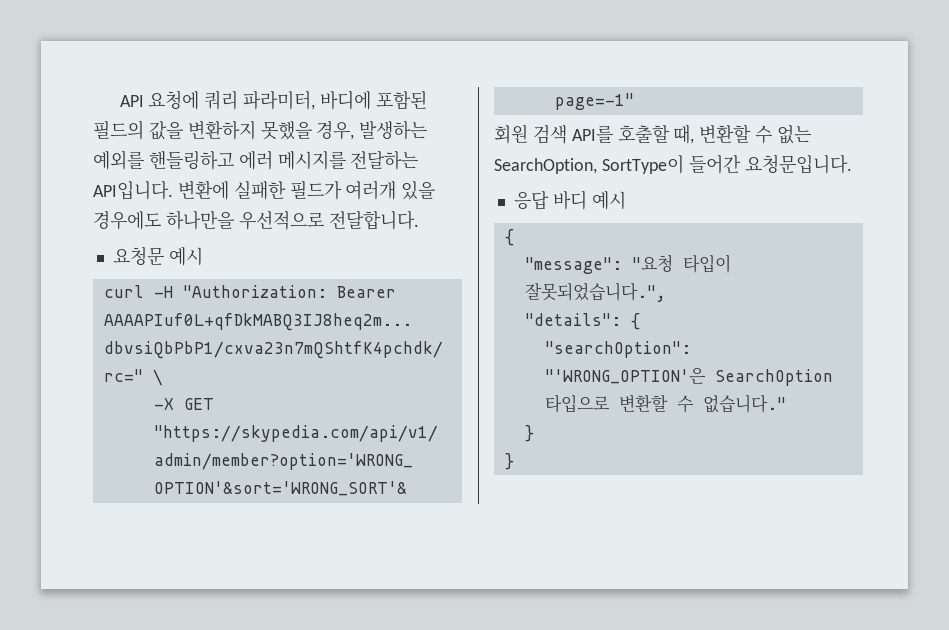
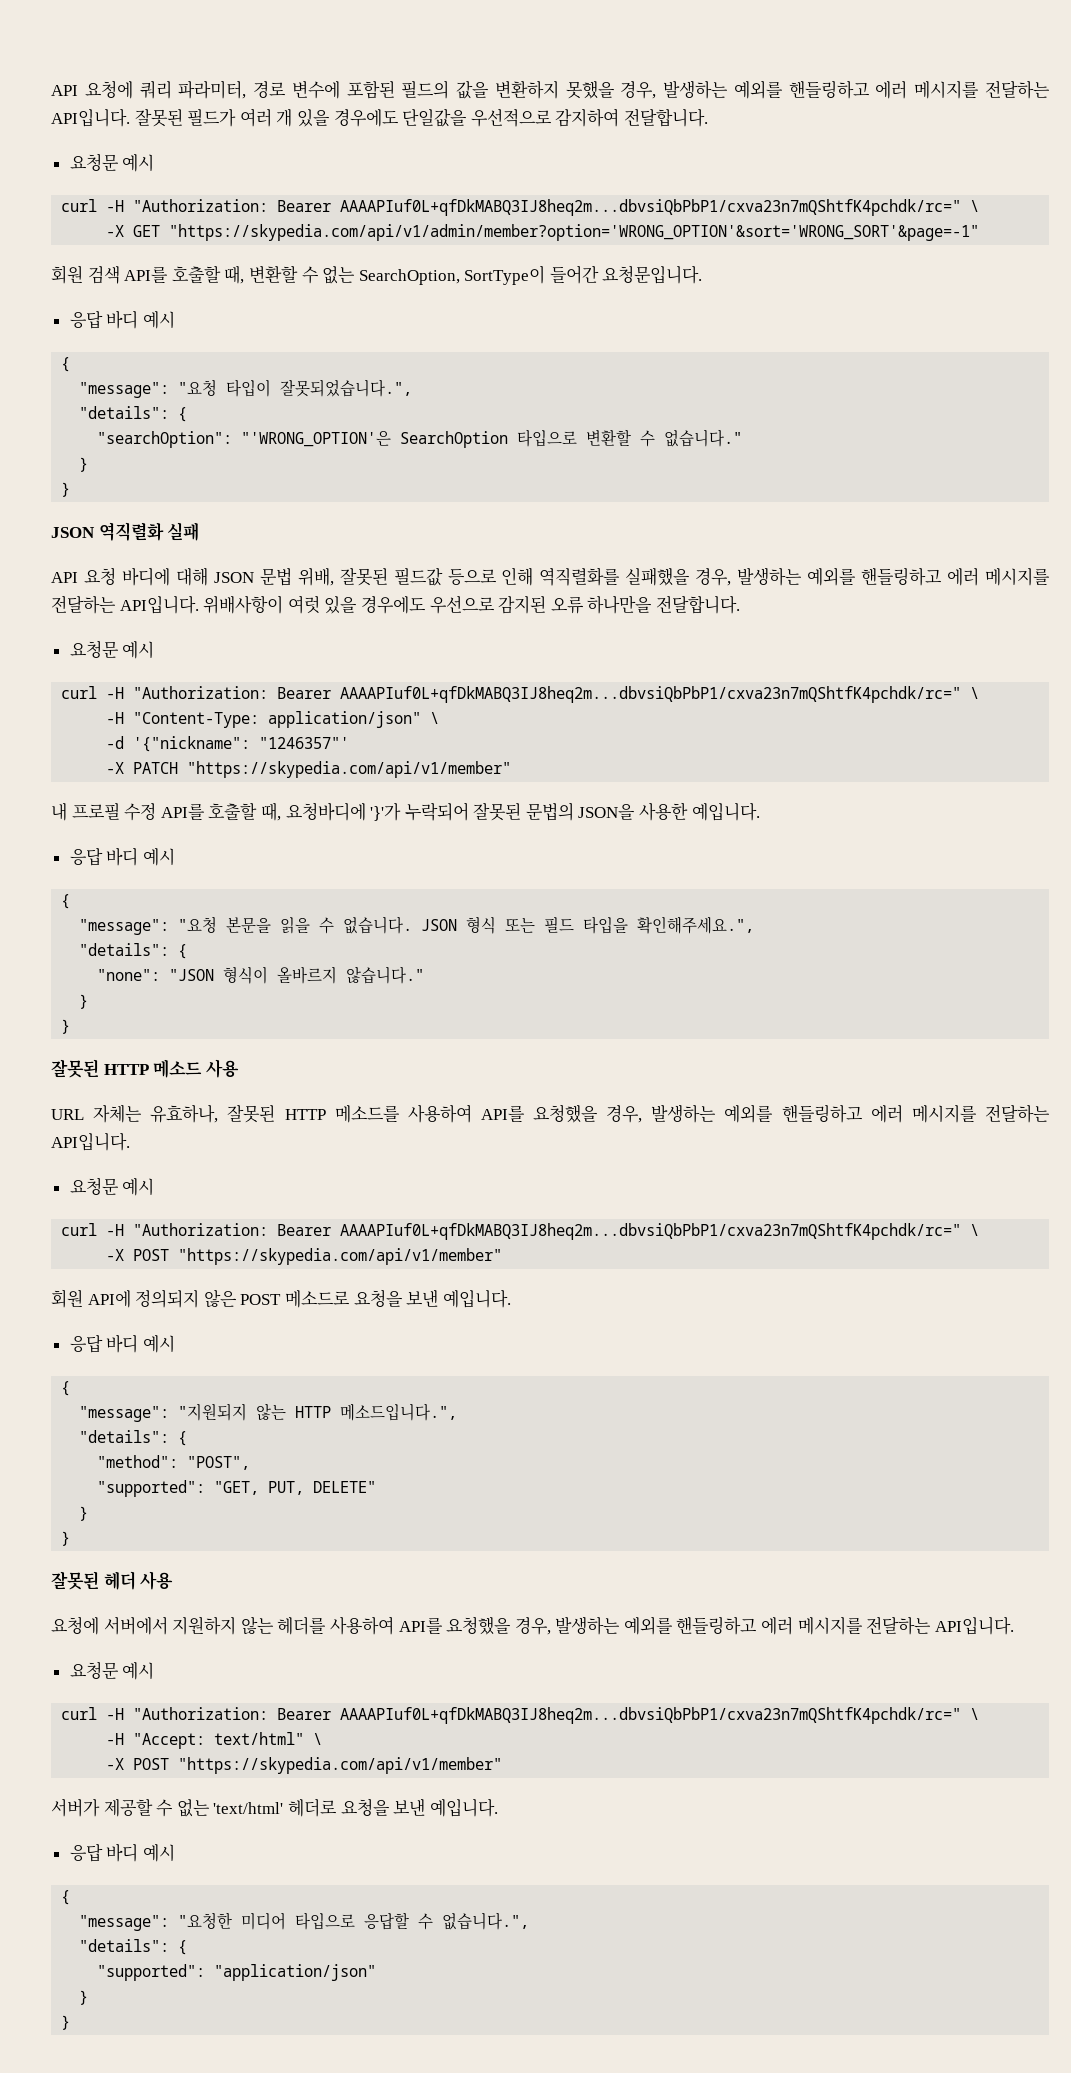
- API 요청에 쿼리 파라미터, 바디에 포함된 필드의 값을 변환하지 못했을 경우, 발생하는 예외를 핸들링하고 에러 메시지를 전달하는 API입니다.
+ API 요청에 쿼리 파라미터, 경로 변수에 포함된 필드의 값을 변환하지 못했을 경우, 발생하는 예외를 핸들링하고 에러 메시지를 전달하는 API입니다.
- 변환에 실패한 필드가 여러개 있을 경우에도 하나만을 우선적으로 전달합니다.
+ 잘못된 필드가 여러 개 있을 경우에도 단일값을 우선적으로 감지하여 전달합니다.
+ JSON 역직렬화 실패
+ API 요청 바디에 대해 JSON 문법 위배, 잘못된 필드값 등으로 인해 역직렬화를 실패했을 경우, 발생하는 예외를 핸들링하고 에러 메시지를 전달하는 API입니다. 위배사항이 여럿 있을 경우에도 우선으로 감지된 오류 하나만을 전달합니다.
+ 요청문 예시
+ curl -H "Authorization: Bearer AAAAPIuf0L+qfDkMABQ3IJ8heq2m...dbvsiQbPbP1/cxva23n7mQShtfK4pchdk/rc=" \
+ -H "Content-Type: application/json" \
+ -d '{"nickname": "1246357"'
+ -X PATCH "https://skypedia.com/api/v1/member"
+ 내 프로필 수정 API를 호출할 때, 요청바디에 '}'가 누락되어 잘못된 문법의 JSON을 사용한 예입니다.
+ 응답 바디 예시
+ {
+ "message": "요청 본문을 읽을 수 없습니다. JSON 형식 또는 필드 타입을 확인해주세요.",
+ "details": {
+ "none": "JSON 형식이 올바르지 않습니다."
+ }
+ }
+ 잘못된 HTTP 메소드 사용
+ URL 자체는 유효하나, 잘못된 HTTP 메소드를 사용하여 API를 요청했을 경우, 발생하는 예외를 핸들링하고 에러 메시지를 전달하는 API입니다.
+ 요청문 예시
+ curl -H "Authorization: Bearer AAAAPIuf0L+qfDkMABQ3IJ8heq2m...dbvsiQbPbP1/cxva23n7mQShtfK4pchdk/rc=" \
+ -X POST "https://skypedia.com/api/v1/member"
+ 회원 API에 정의되지 않은 POST 메소드로 요청을 보낸 예입니다.
+ 응답 바디 예시
+ {
+ "message": "지원되지 않는 HTTP 메소드입니다.",
+ "details": {
+ "method": "POST",
+ "supported": "GET, PUT, DELETE"
+ }
+ }
+ 잘못된 헤더 사용
+ 요청에 서버에서 지원하지 않는 헤더를 사용하여 API를 요청했을 경우, 발생하는 예외를 핸들링하고 에러 메시지를 전달하는 API입니다.
+ 요청문 예시
+ curl -H "Authorization: Bearer AAAAPIuf0L+qfDkMABQ3IJ8heq2m...dbvsiQbPbP1/cxva23n7mQShtfK4pchdk/rc=" \
+ -H "Accept: text/html" \
+ -X POST "https://skypedia.com/api/v1/member"
+ 서버가 제공할 수 없는 'text/html' 헤더로 요청을 보낸 예입니다.
+ 응답 바디 예시
+ {
+ "message": "요청한 미디어 타입으로 응답할 수 없습니다.",
+ "details": {
+ "supported": "application/json"
+ }
+ }

